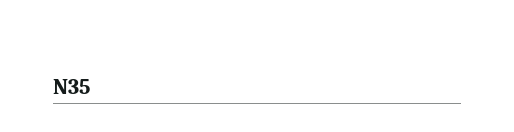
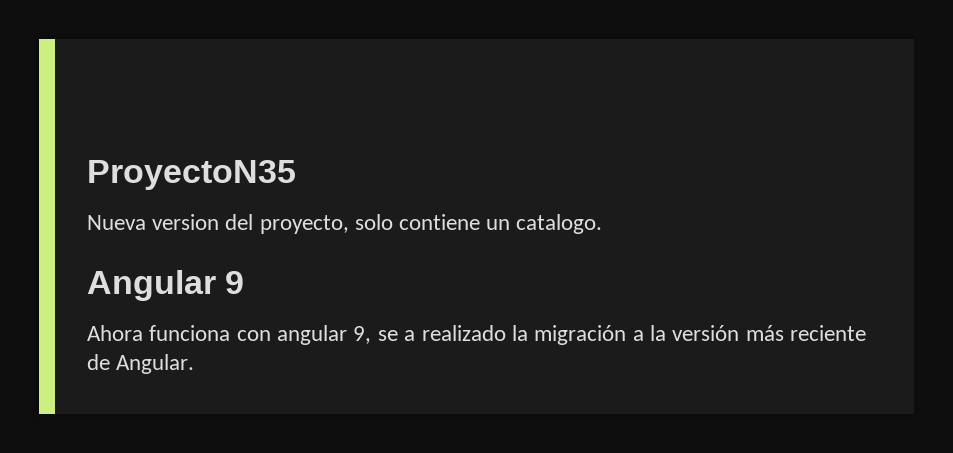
- N35
+ ProyectoN35
+ Nueva version del proyecto, solo contiene un catalogo.
+ Angular 9
+ Ahora funciona con angular 9, se a realizado la migración a la versión más reciente de Angular.

